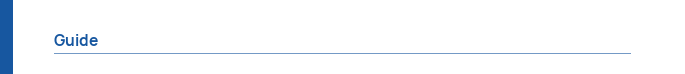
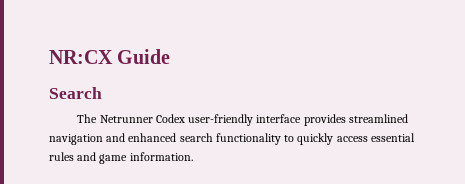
- Guide
+ NR:CX Guide
+ Search
+ The Netrunner Codex user-friendly interface provides streamlined navigation and enhanced search functionality to quickly access essential rules and game information.

